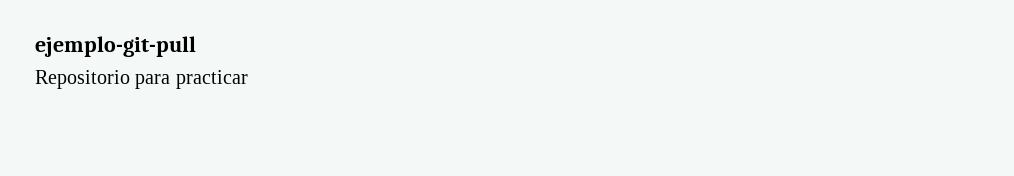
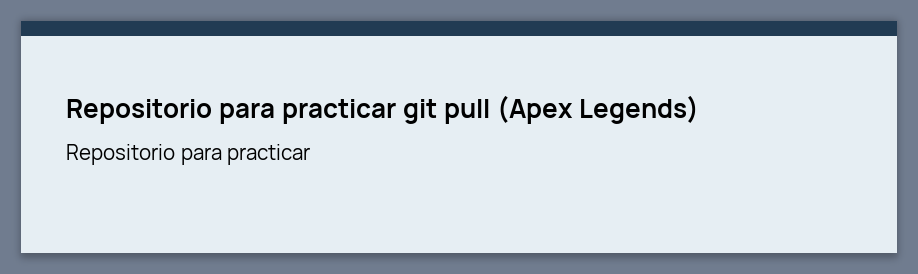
- ejemplo-git-pull
+ Repositorio para practicar git pull (Apex Legends)

